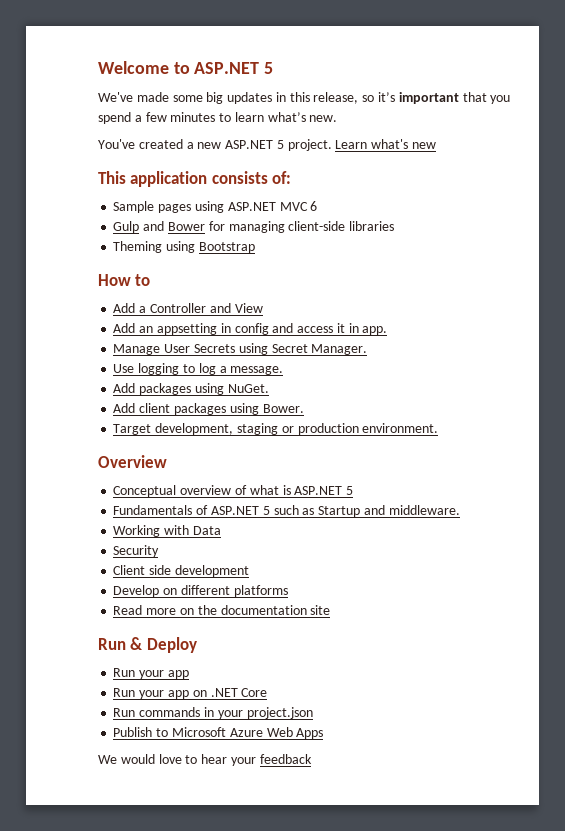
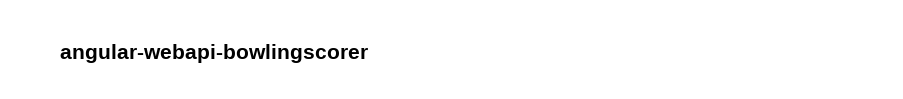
- Welcome to ASP.NET 5
- We've made some big updates in this release, so it’s important that you spend a few minutes to learn what’s new.
- You've created a new ASP.NET 5 project. Learn what's new
- This application consists of:
- Sample pages using ASP.NET MVC 6
- Gulp and Bower for managing client-side libraries
- Theming using Bootstrap
- How to
- Add a Controller and View
- Add an appsetting in config and access it in app.
- Manage User Secrets using Secret Manager.
- Use logging to log a message.
- Add packages using NuGet.
- Add client packages using Bower.
- Target development, staging or production environment.
- Overview
- Conceptual overview of what is ASP.NET 5
- Fundamentals of ASP.NET 5 such as Startup and middleware.
- Working with Data
- Security
- Client side development
- Develop on different platforms
- Read more on the documentation site
- Run & Deploy
- Run your app
- Run your app on .NET Core
- Run commands in your project.json
- Publish to Microsoft Azure Web Apps
- We would love to hear your feedback
+ angular-webapi-bowlingscorer

